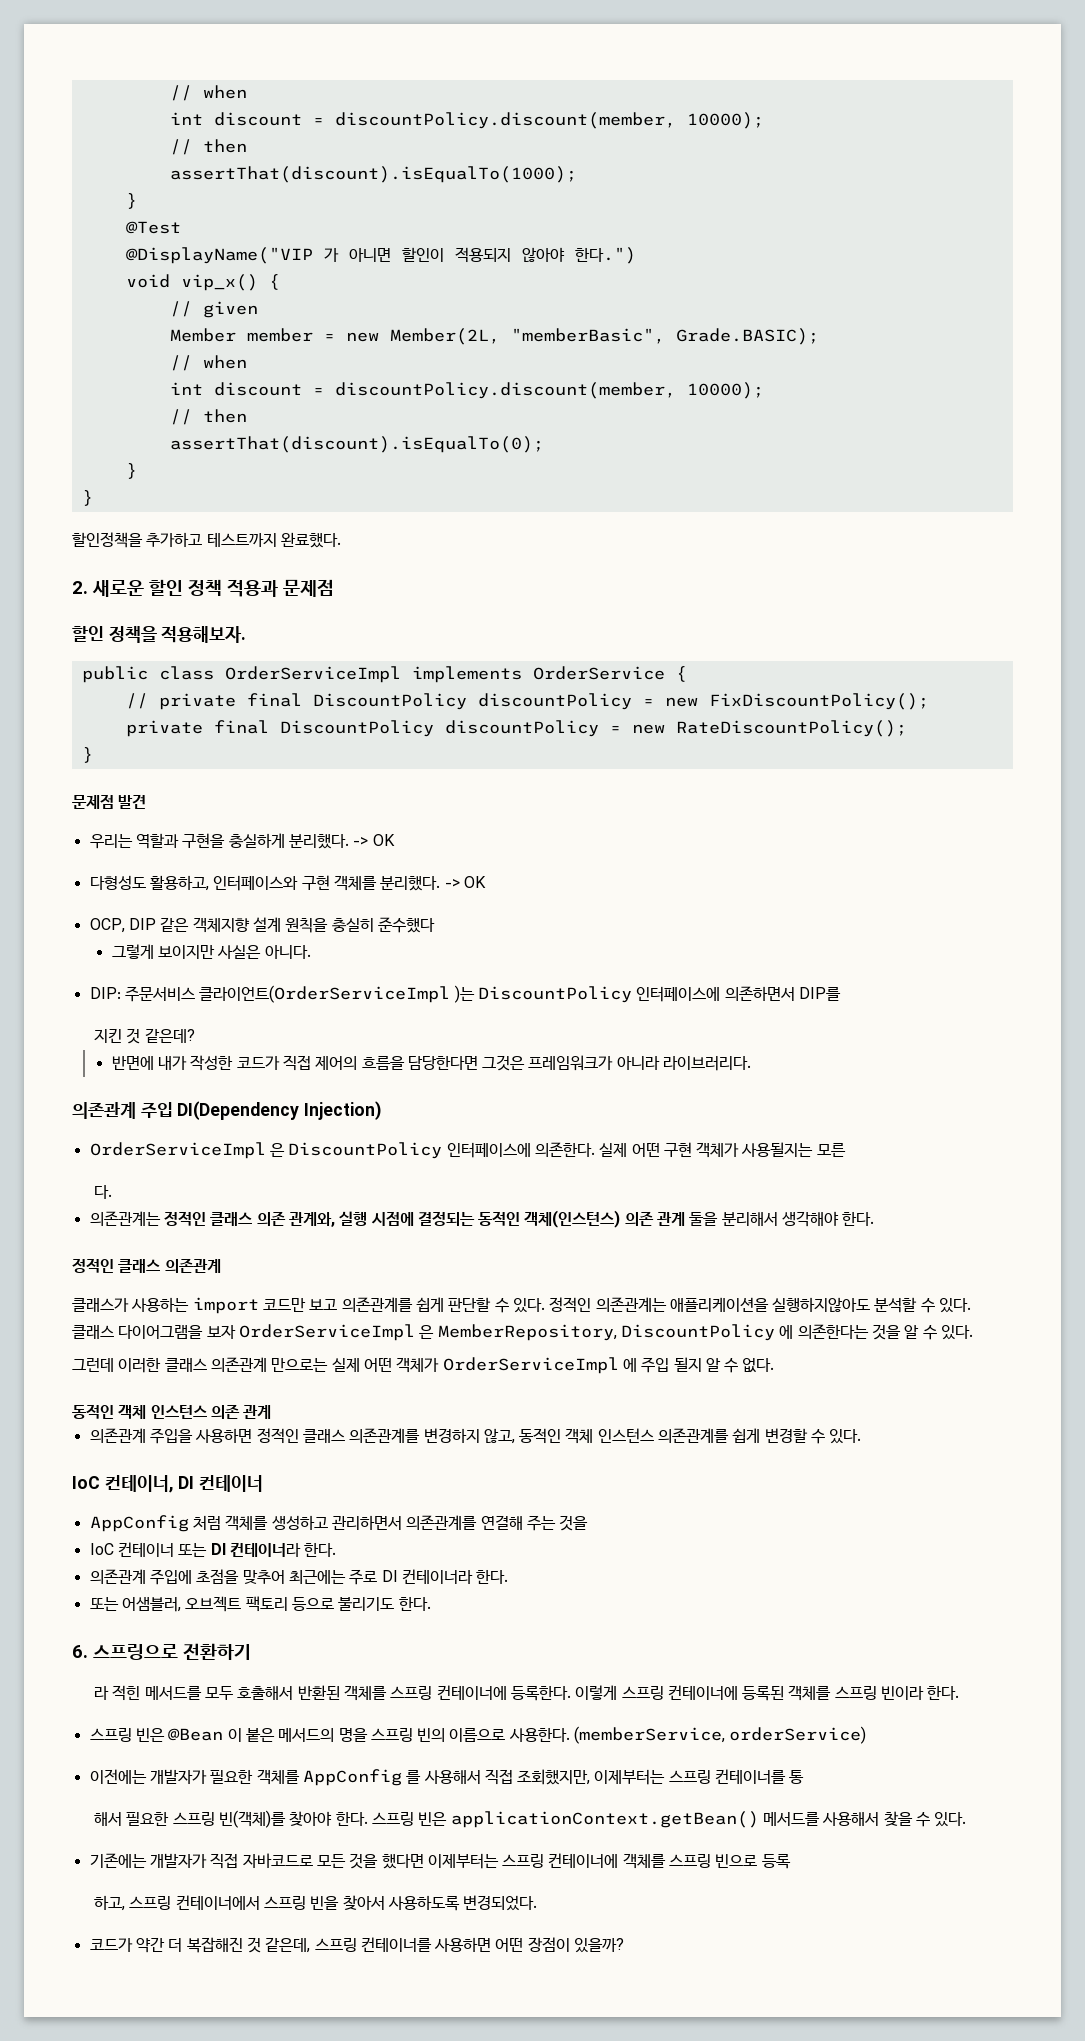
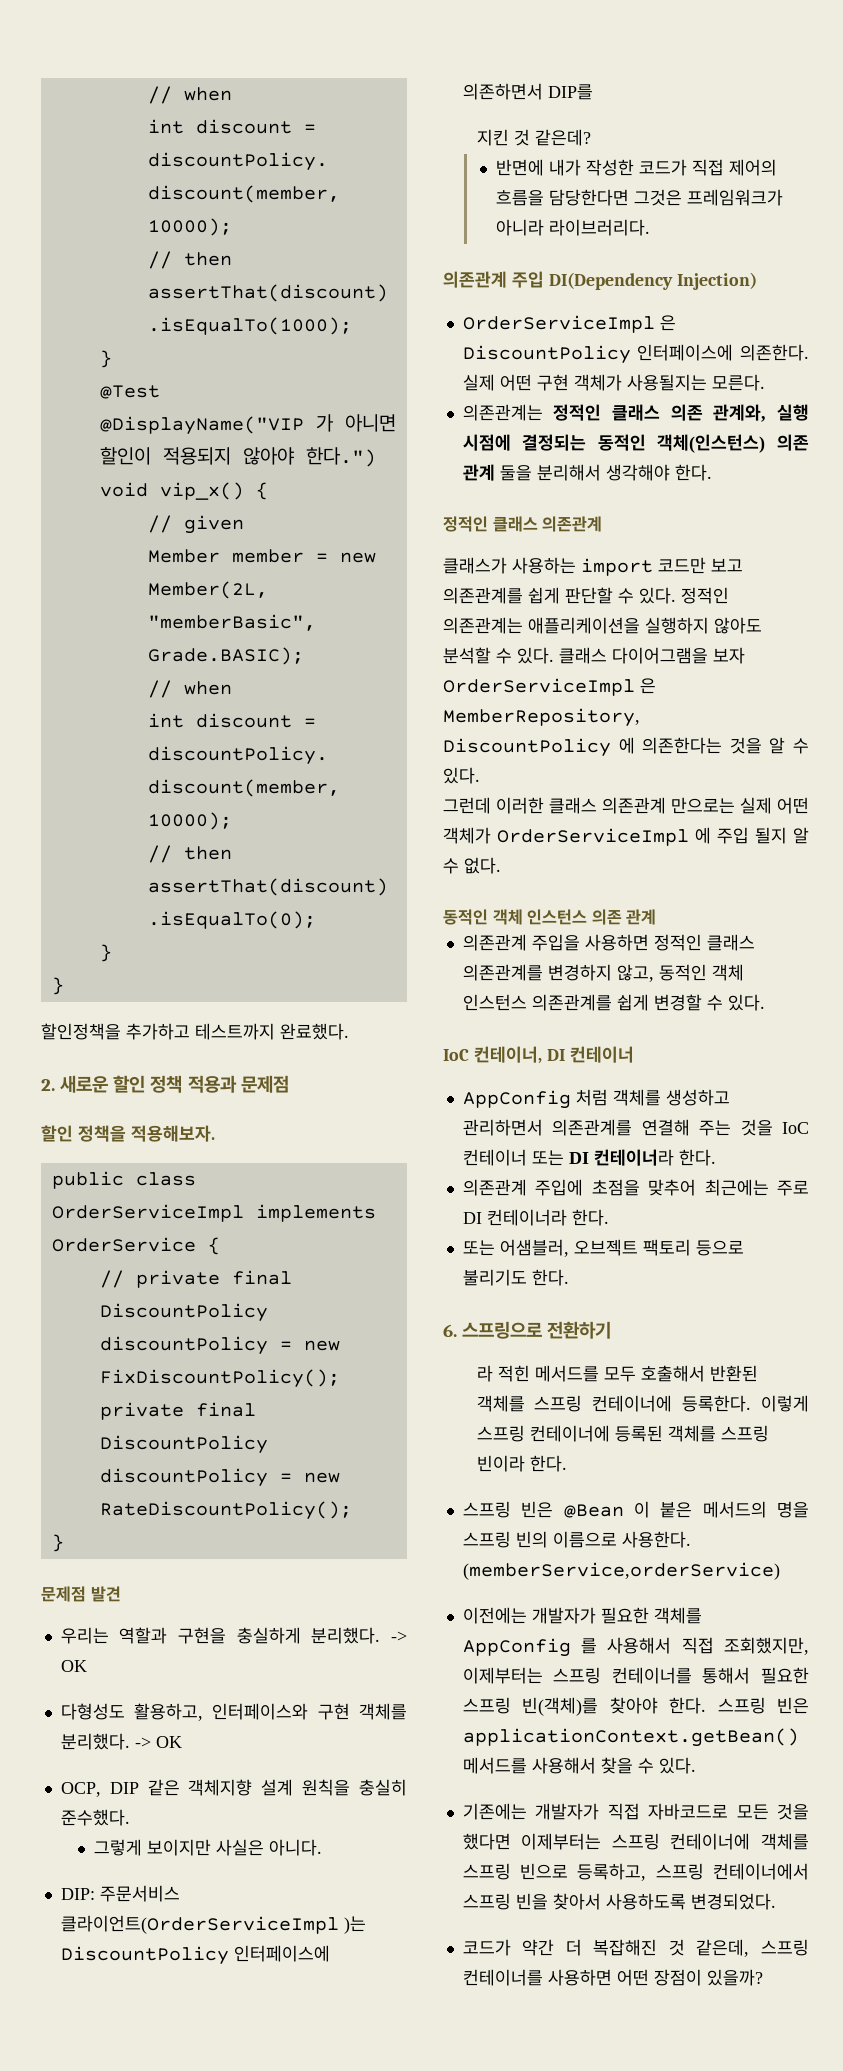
- OCP, DIP 같은 객체지향 설계 원칙을 충실히 준수했다
+ OCP, DIP 같은 객체지향 설계 원칙을 충실히 준수했다.
- 실제 어떤 구현 객체가 사용될지는 모른
- 다.
+ 실제 어떤 구현 객체가 사용될지는 모른다.
- 정적인 의존관계는 애플리케이션을 실행하지않아도 분석할 수 있다.
+ 정적인 의존관계는 애플리케이션을 실행하지 않아도 분석할 수 있다.
- AppConfig 처럼 객체를 생성하고 관리하면서 의존관계를 연결해 주는 것을
- IoC 컨테이너 또는 DI 컨테이너라 한다.
+ AppConfig 처럼 객체를 생성하고 관리하면서 의존관계를 연결해 주는 것을 IoC 컨테이너 또는 DI 컨테이너라 한다.
- (memberService, orderService)
+ (memberService,orderService)
- 이전에는 개발자가 필요한 객체를 AppConfig 를 사용해서 직접 조회했지만, 이제부터는 스프링 컨테이너를 통
- 해서 필요한 스프링 빈(객체)를 찾아야 한다.
+ 이전에는 개발자가 필요한 객체를 AppConfig 를 사용해서 직접 조회했지만, 이제부터는 스프링 컨테이너를 통해서 필요한 스프링 빈(객체)를 찾아야 한다.
- 기존에는 개발자가 직접 자바코드로 모든 것을 했다면 이제부터는 스프링 컨테이너에 객체를 스프링 빈으로 등록
- 하고, 스프링 컨테이너에서 스프링 빈을 찾아서 사용하도록 변경되었다.
+ 기존에는 개발자가 직접 자바코드로 모든 것을 했다면 이제부터는 스프링 컨테이너에 객체를 스프링 빈으로 등록하고, 스프링 컨테이너에서 스프링 빈을 찾아서 사용하도록 변경되었다.

